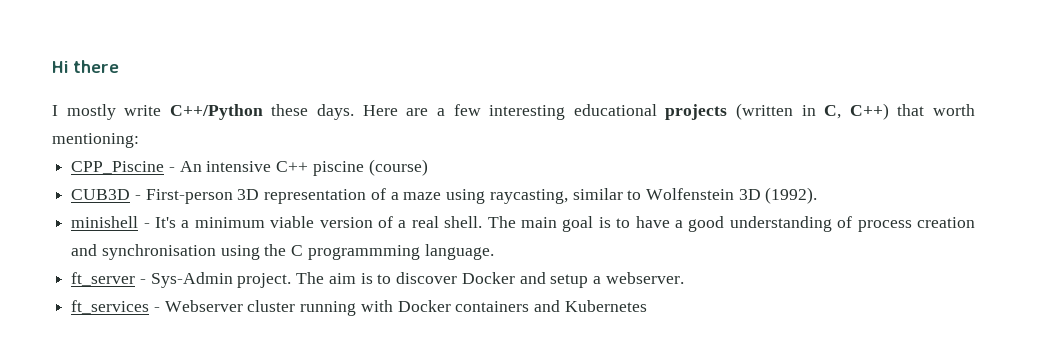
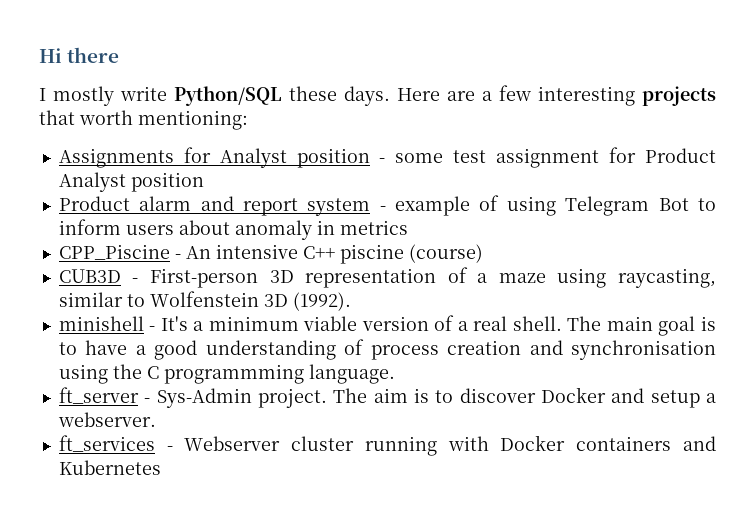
- I mostly write C++/Python these days.
+ I mostly write Python/SQL these days.
- Here are a few interesting educational projects (written in C, C++) that worth mentioning:
+ Here are a few interesting projects that worth mentioning:
+ Assignments for Analyst position - some test assignment for Product Analyst position
+ Product alarm and report system - example of using Telegram Bot to inform users about anomaly in metrics

